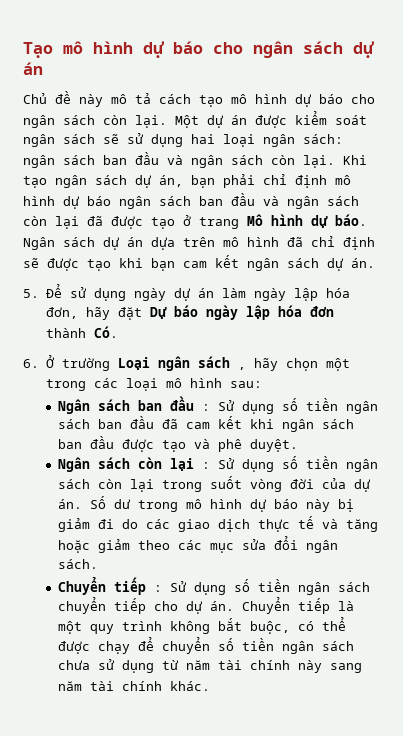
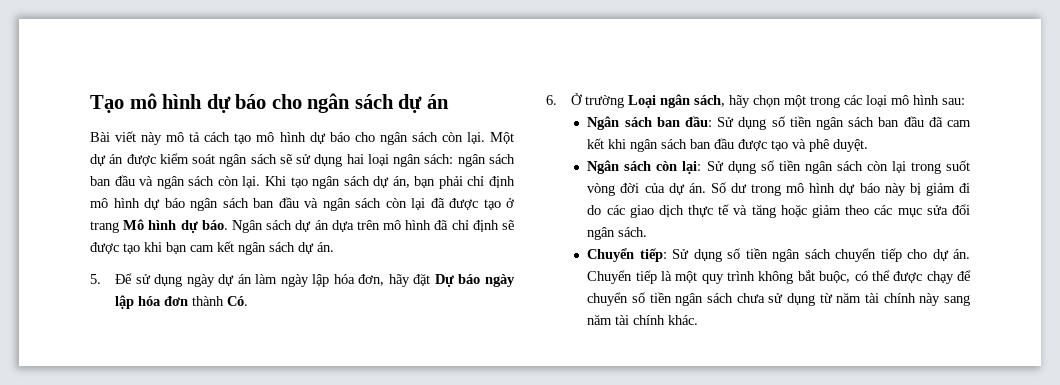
- Chủ đề này mô tả cách tạo mô hình dự báo cho ngân sách còn lại.
+ Bài viết này mô tả cách tạo mô hình dự báo cho ngân sách còn lại.
- 6. Ở trường Loại ngân sách , hãy chọn một trong các loại mô hình sau:
+ 6. Ở trường Loại ngân sách, hãy chọn một trong các loại mô hình sau:
- Ngân sách ban đầu : Sử dụng số tiền ngân sách ban đầu đã cam kết khi ngân sách ban đầu được tạo và phê duyệt.
+ Ngân sách ban đầu: Sử dụng số tiền ngân sách ban đầu đã cam kết khi ngân sách ban đầu được tạo và phê duyệt.
- Ngân sách còn lại : Sử dụng số tiền ngân sách còn lại trong suốt vòng đời của dự án.
+ Ngân sách còn lại: Sử dụng số tiền ngân sách còn lại trong suốt vòng đời của dự án.
- Chuyển tiếp : Sử dụng số tiền ngân sách chuyển tiếp cho dự án.
+ Chuyển tiếp: Sử dụng số tiền ngân sách chuyển tiếp cho dự án.

